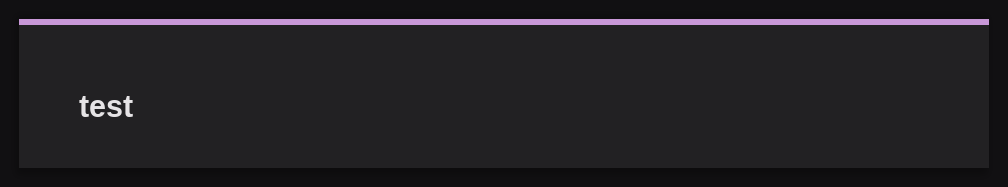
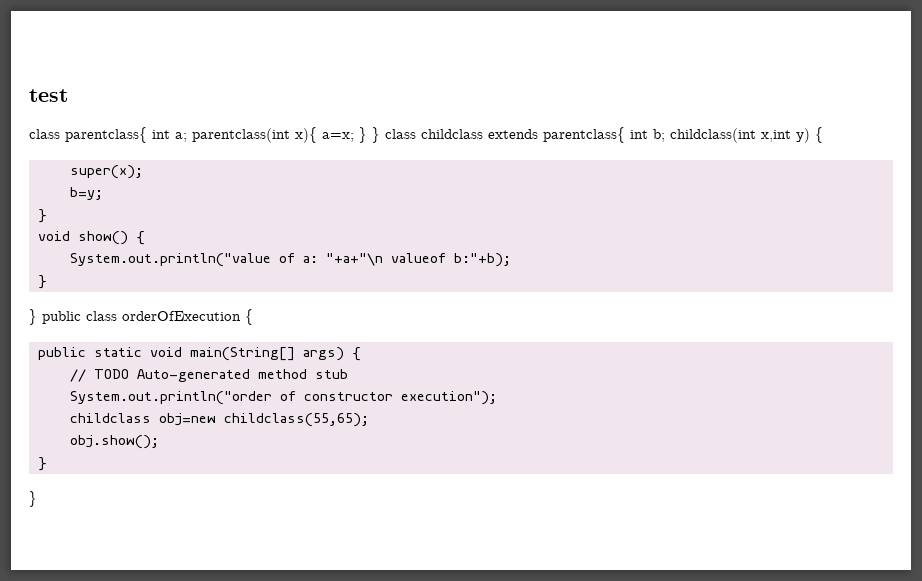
+ class parentclass{ int a; parentclass(int x){ a=x; } } class childclass extends parentclass{ int b; childclass(int x,int y) {
+ super(x);
+ b=y;
+ }
+ void show() {
+ System.out.println("value of a: "+a+"\n valueof b:"+b);
+ }
+ } public class orderOfExecution {
+ public static void main(String[] args) {
+ // TODO Auto-generated method stub
+ System.out.println("order of constructor execution");
+ childclass obj=new childclass(55,65);
+ obj.show();
+ }
+ }

